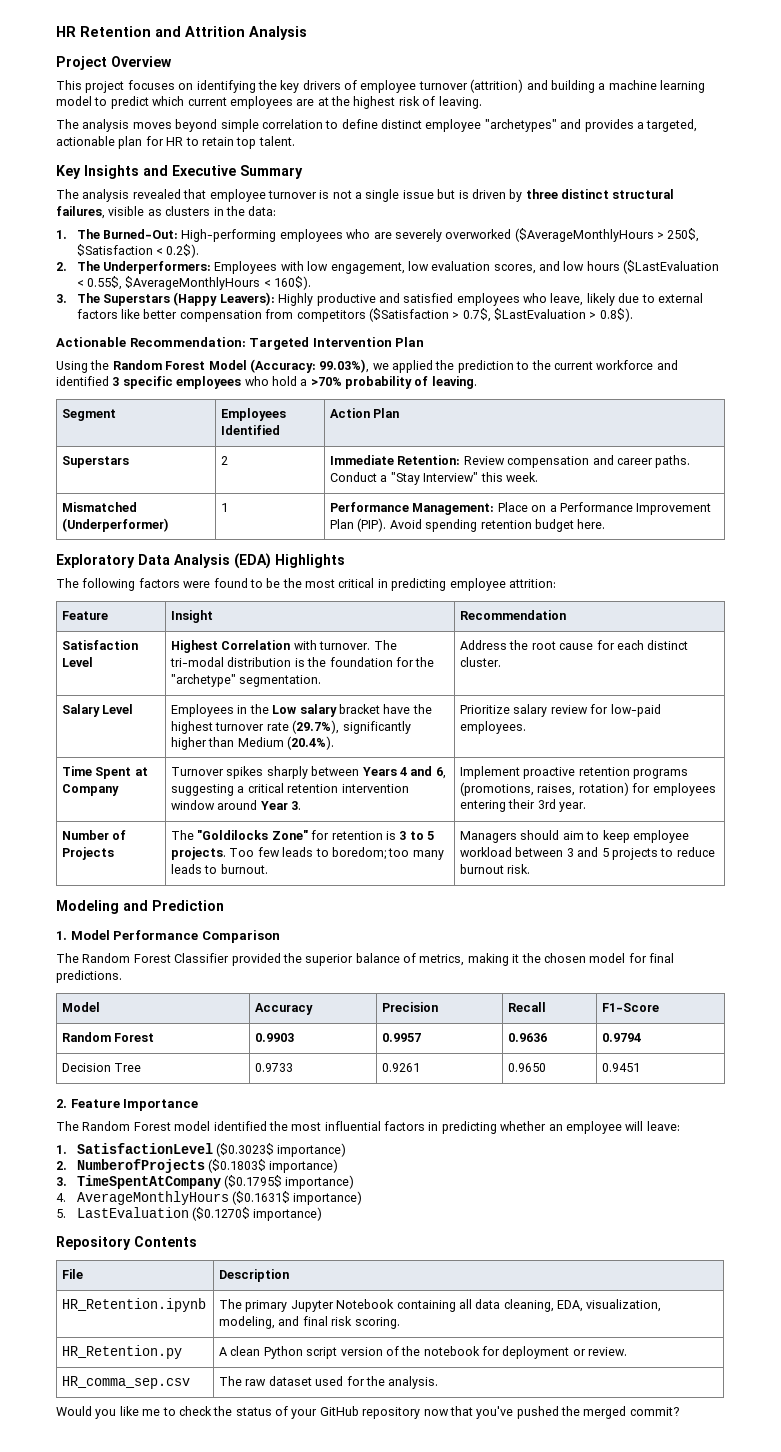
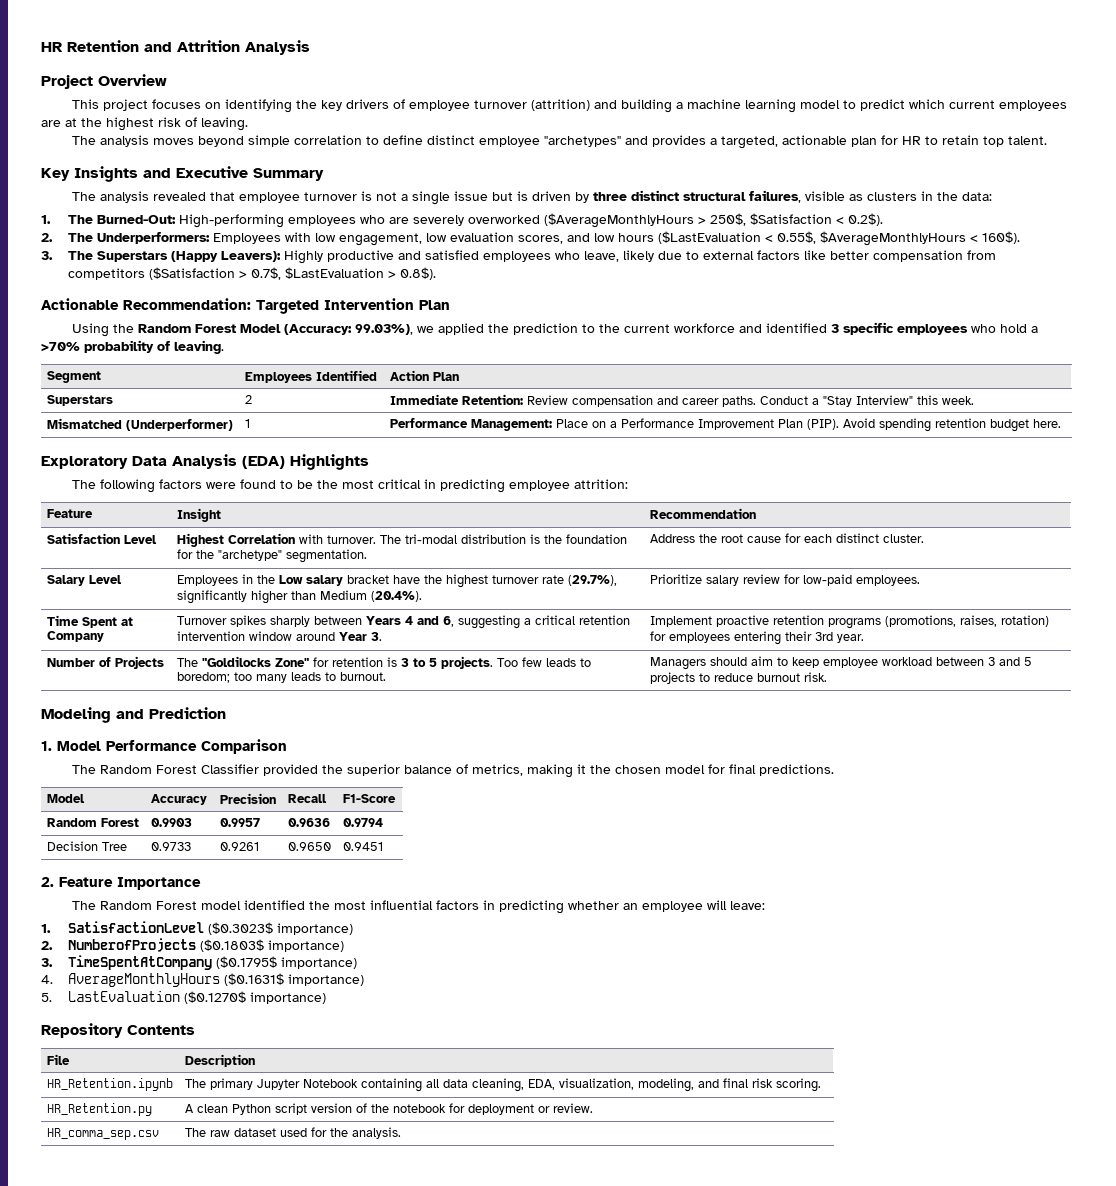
- Would you like me to check the status of your GitHub repository now that you've pushed the merged commit?

